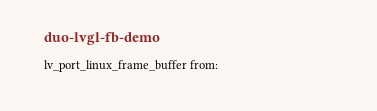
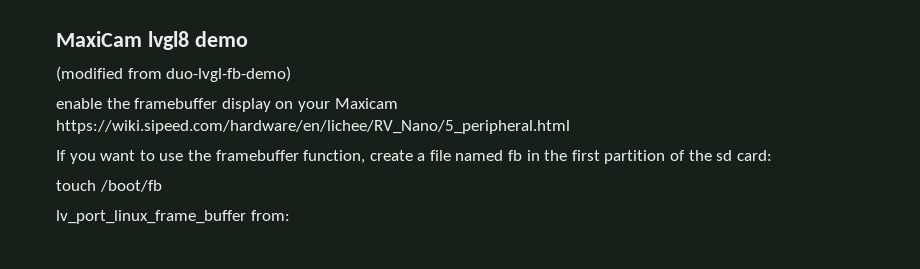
- duo-lvgl-fb-demo
+ MaxiCam lvgl8 demo
+ (modified from duo-lvgl-fb-demo)
+ enable the framebuffer display on your Maxicam https://wiki.sipeed.com/hardware/en/lichee/RV_Nano/5_peripheral.html
+ If you want to use the framebuffer function, create a file named fb in the first partition of the sd card:
+ touch /boot/fb

